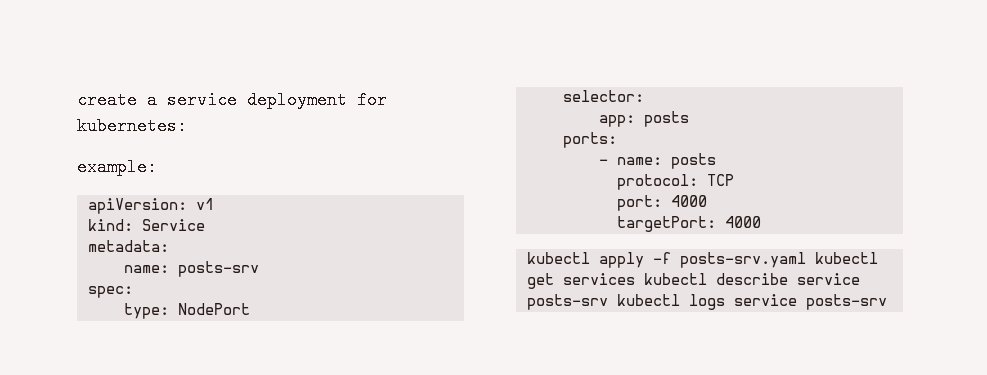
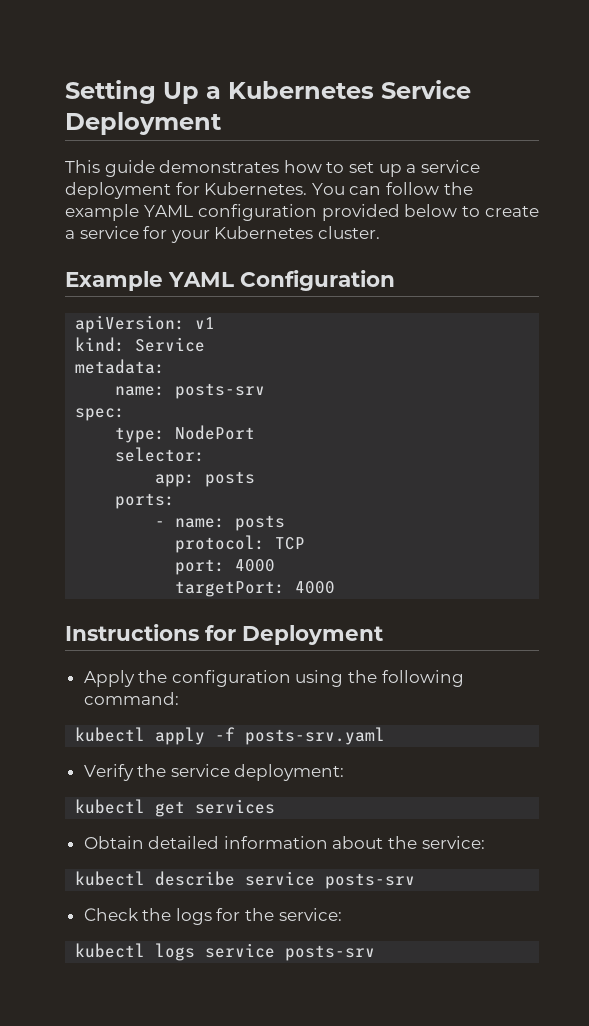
- create a service deployment for kubernetes:
- example:
+ Setting Up a Kubernetes Service Deployment
+ This guide demonstrates how to set up a service deployment for Kubernetes. You can follow the example YAML configuration provided below to create a service for your Kubernetes cluster.
+ Example YAML Configuration
+ Instructions for Deployment
+ Apply the configuration using the following command:
- kubectl apply -f posts-srv.yaml kubectl get services kubectl describe service posts-srv kubectl logs service posts-srv
+ kubectl apply -f posts-srv.yaml
+ Verify the service deployment:
+ kubectl get services
+ Obtain detailed information about the service:
+ kubectl describe service posts-srv
+ Check the logs for the service:
+ kubectl logs service posts-srv

